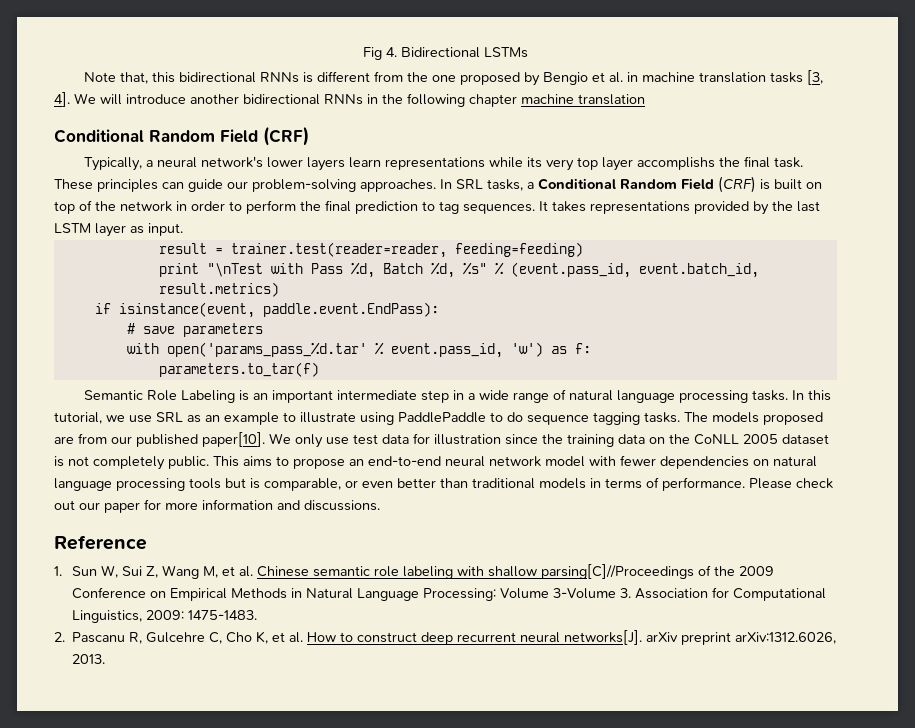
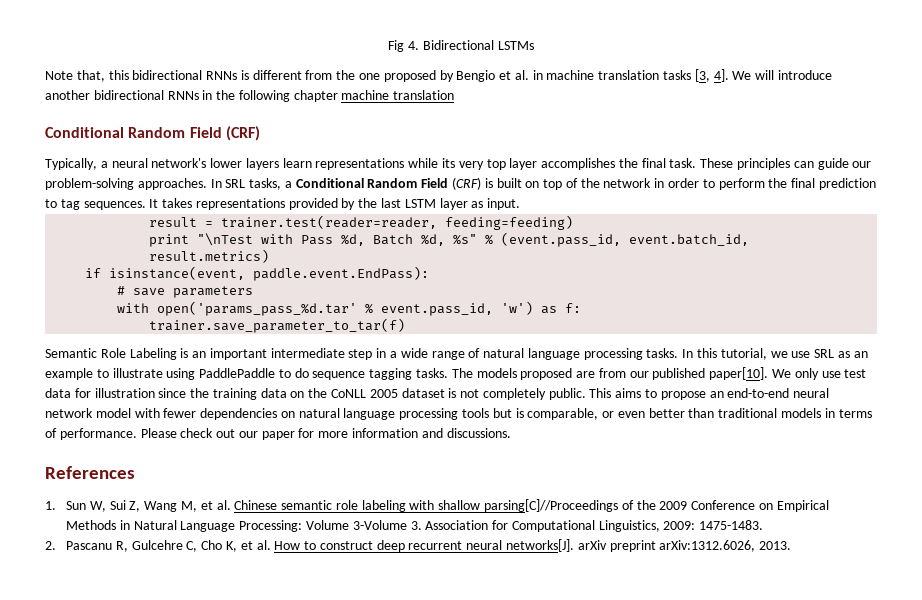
- Typically, a neural network's lower layers learn representations while its very top layer accomplishs the final task.
+ Typically, a neural network's lower layers learn representations while its very top layer accomplishes the final task.
- parameters.to_tar(f)
+ trainer.save_parameter_to_tar(f)
- Reference
+ References

